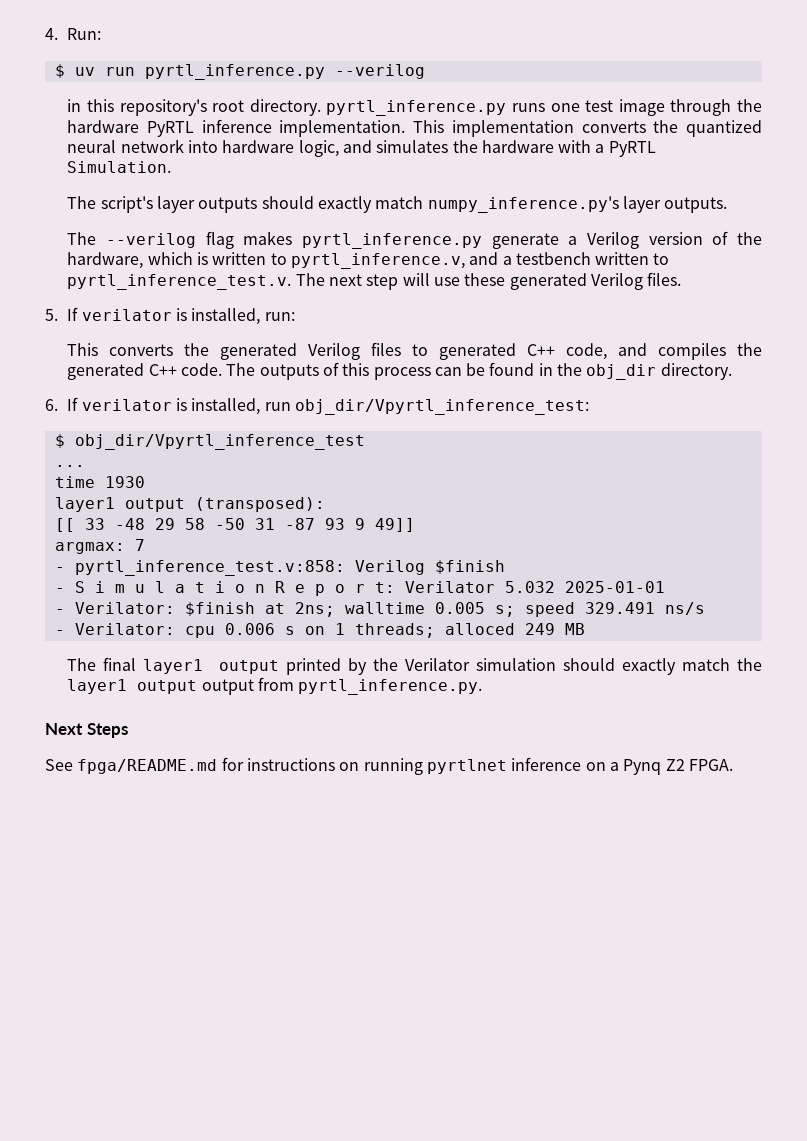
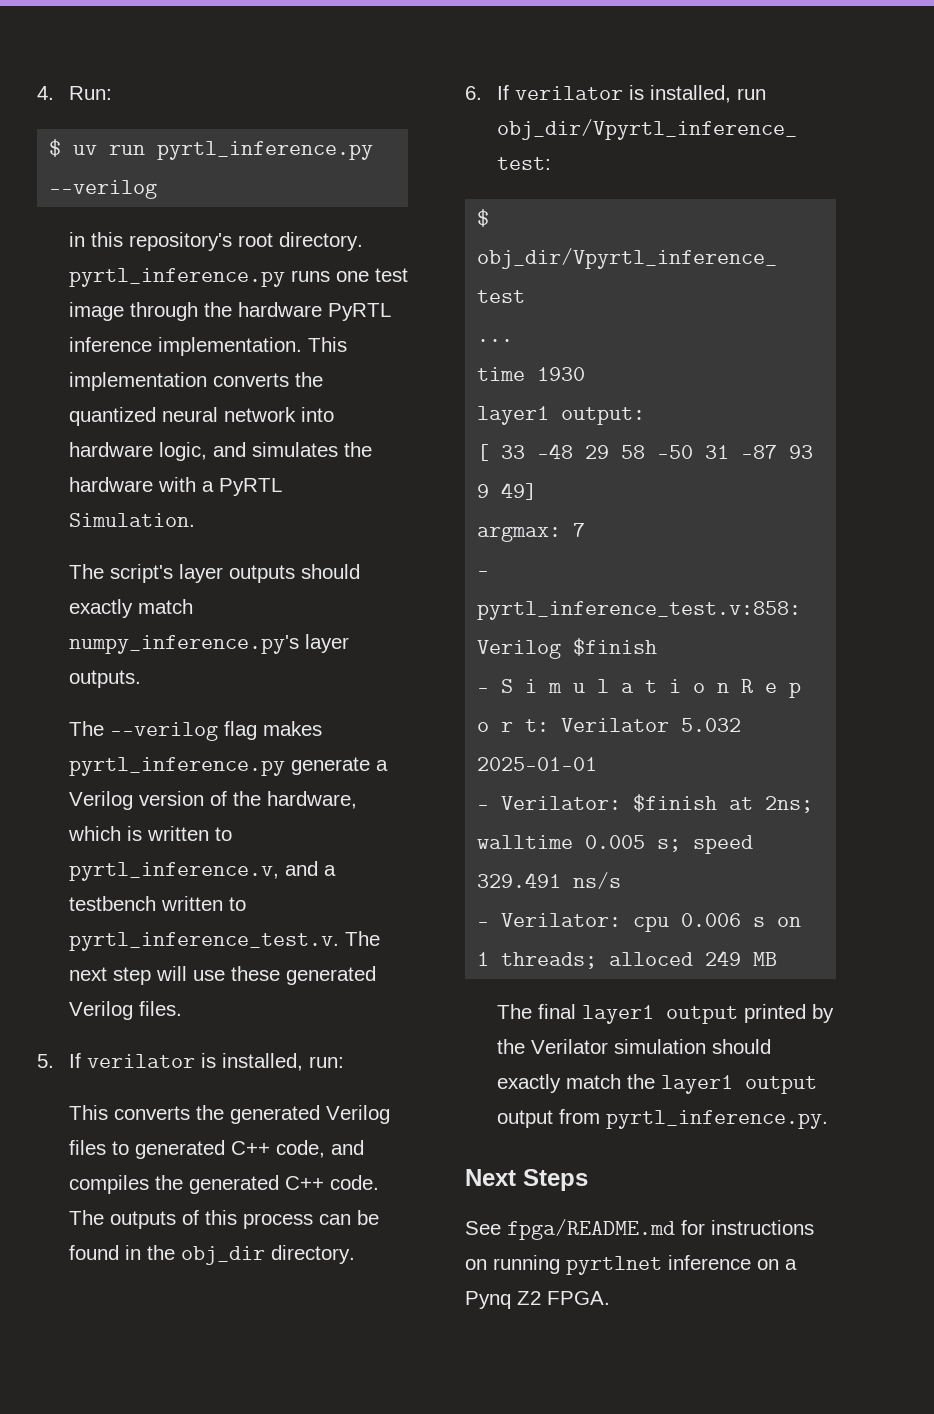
- layer1 output (transposed):
- [[ 33 -48 29 58 -50 31 -87 93 9 49]]
+ layer1 output:
+ [ 33 -48 29 58 -50 31 -87 93 9 49]

